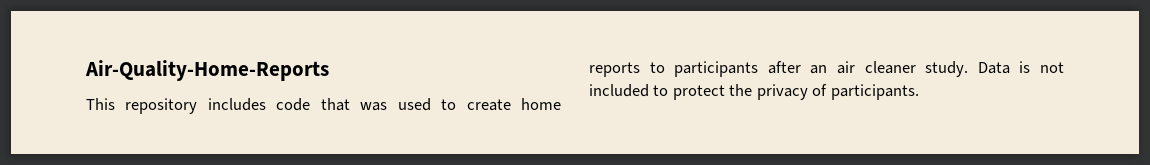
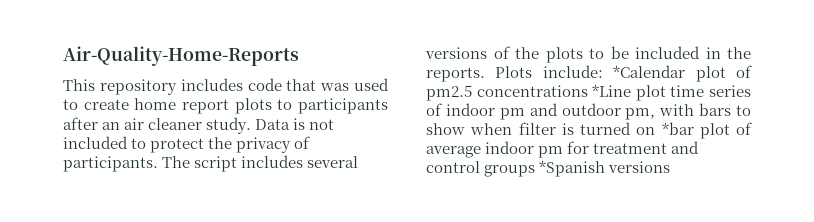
- This repository includes code that was used to create home reports to participants after an air cleaner study.
+ This repository includes code that was used to create home report plots to participants after an air cleaner study.
+ The script includes several versions of the plots to be included in the reports. Plots include: *Calendar plot of pm2.5 concentrations *Line plot time series of indoor pm and outdoor pm, with bars to show when filter is turned on *bar plot of average indoor pm for treatment and control groups *Spanish versions

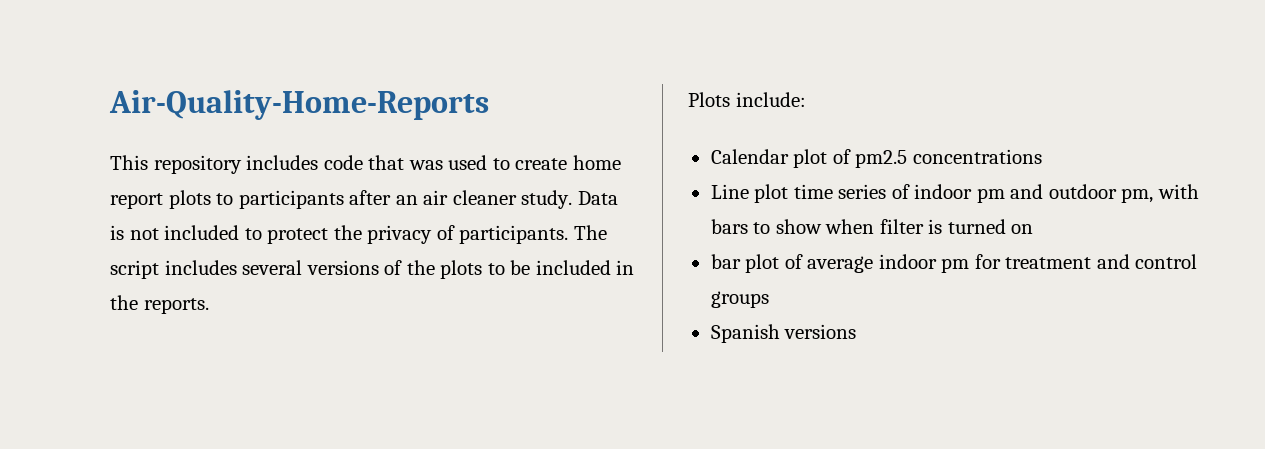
- The script includes several versions of the plots to be included in the reports. Plots include: *Calendar plot of pm2.5 concentrations *Line plot time series of indoor pm and outdoor pm, with bars to show when filter is turned on *bar plot of average indoor pm for treatment and control groups *Spanish versions
+ The script includes several versions of the plots to be included in the reports.
+ Plots include:
+ Calendar plot of pm2.5 concentrations
+ Line plot time series of indoor pm and outdoor pm, with bars to show when filter is turned on
+ bar plot of average indoor pm for treatment and control groups
+ Spanish versions

